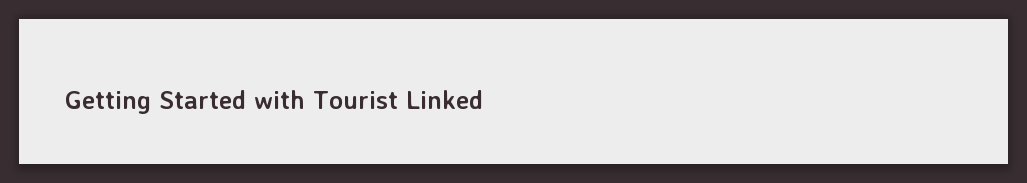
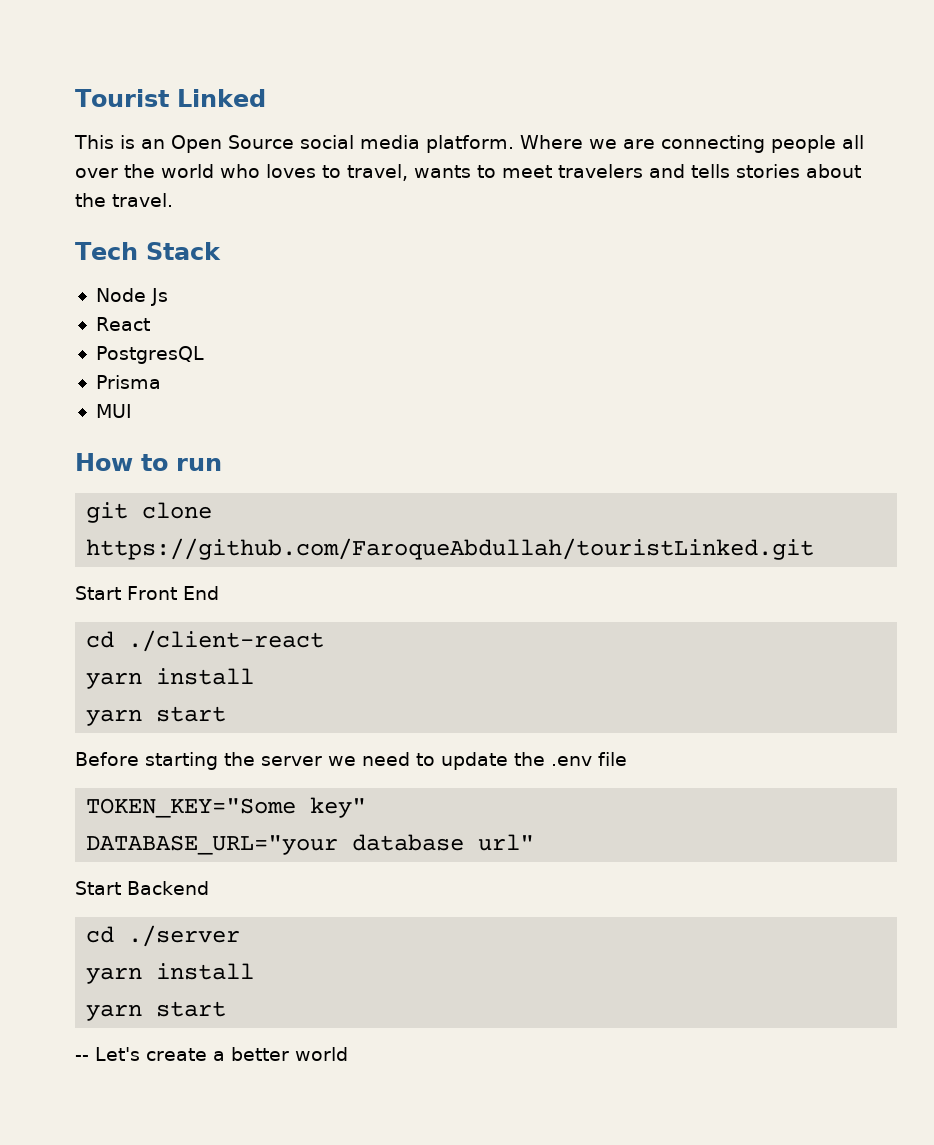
- Getting Started with Tourist Linked
+ Tourist Linked
+ This is an Open Source social media platform. Where we are connecting people all over the world who loves to travel, wants to meet travelers and tells stories about the travel.
+ Tech Stack
+ Node Js
+ React
+ PostgresQL
+ Prisma
+ MUI
+ How to run
+ git clone https://github.com/FaroqueAbdullah/touristLinked.git
+ Start Front End
+ cd ./client-react
+ yarn install
+ yarn start
+ Before starting the server we need to update the .env file
+ TOKEN_KEY="Some key"
+ DATABASE_URL="your database url"
+ Start Backend
+ cd ./server
+ yarn install
+ yarn start
+ -- Let's create a better world

